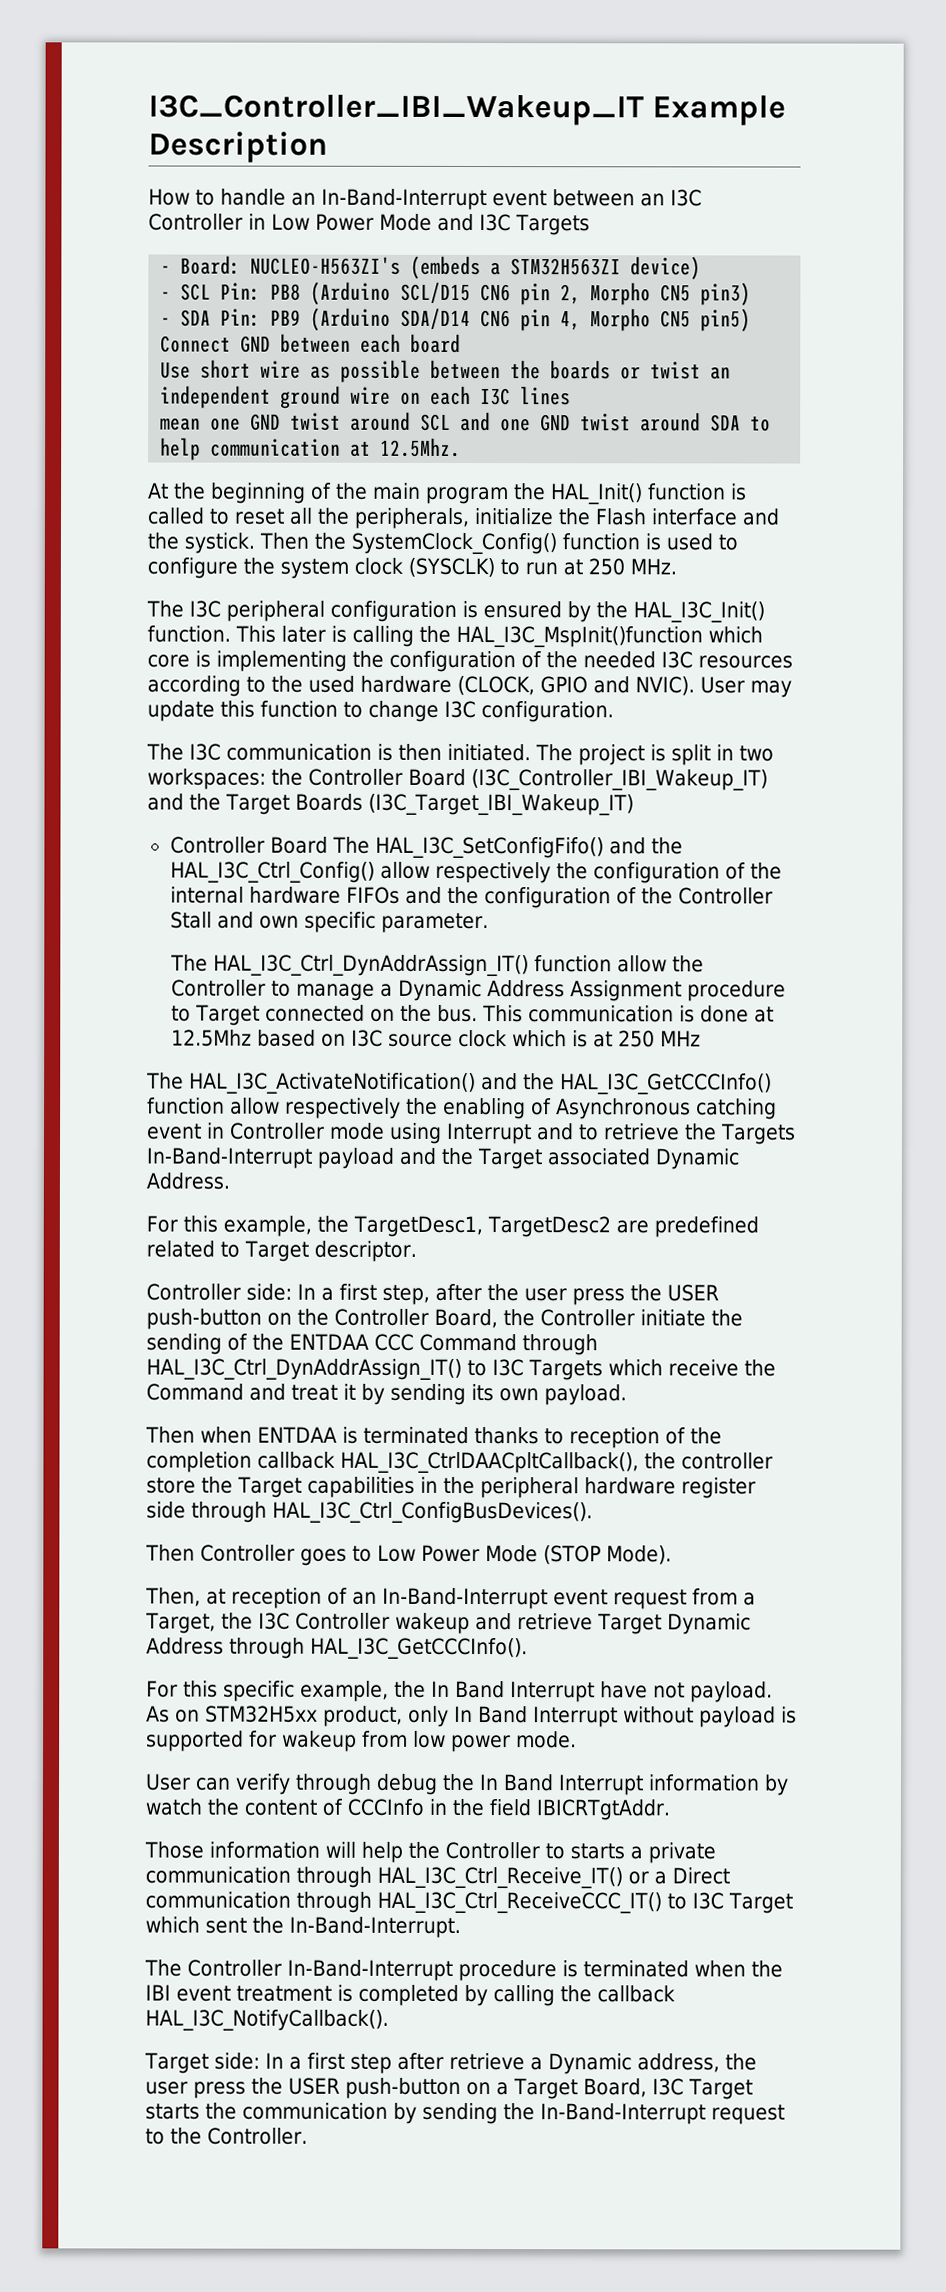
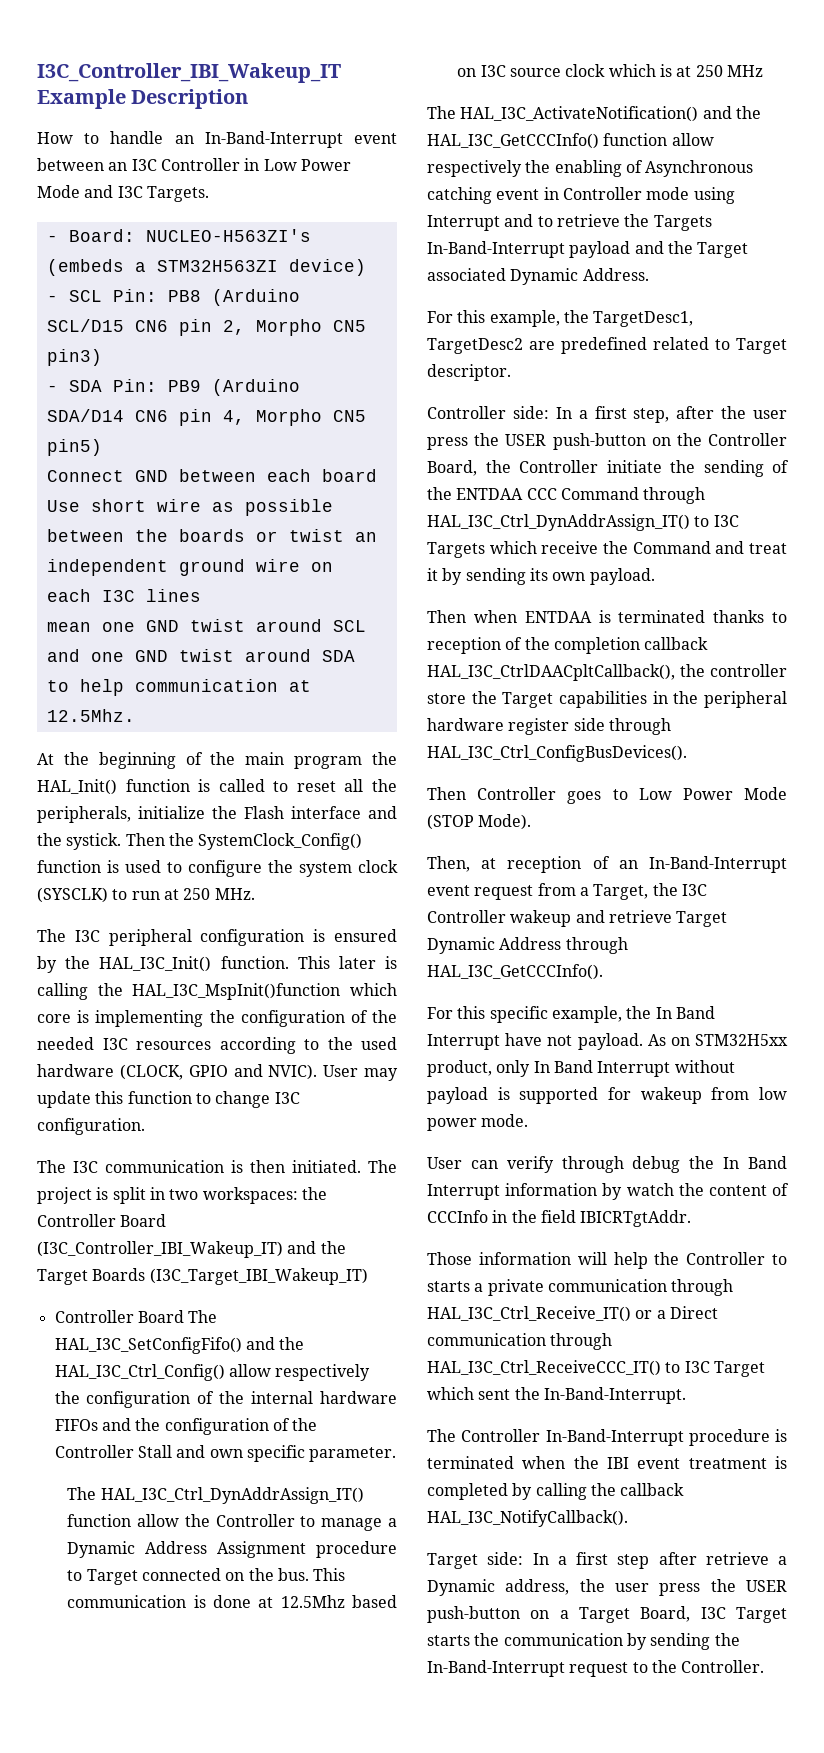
- How to handle an In-Band-Interrupt event between an I3C Controller in Low Power Mode and I3C Targets
+ How to handle an In-Band-Interrupt event between an I3C Controller in Low Power Mode and I3C Targets.

